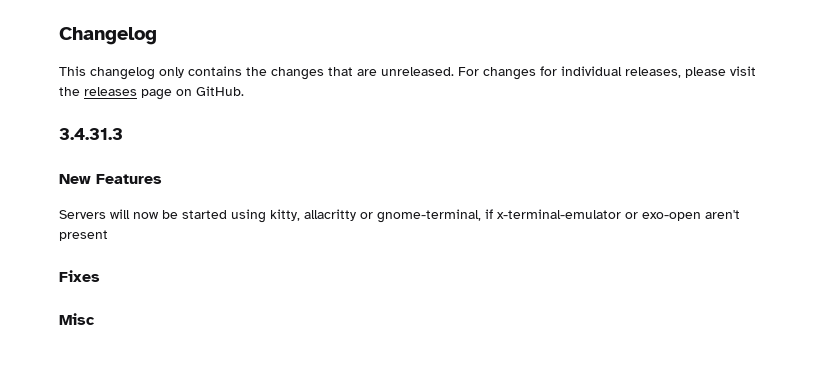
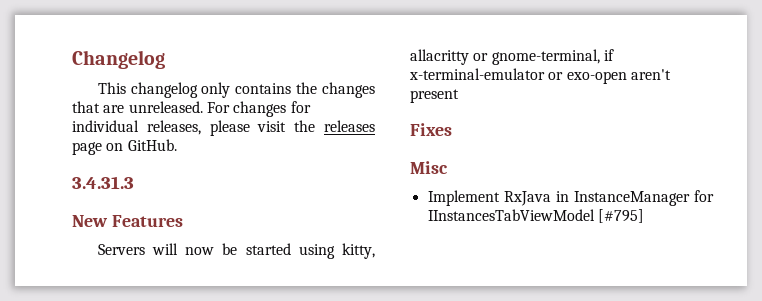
+ Implement RxJava in InstanceManager for IInstancesTabViewModel [#795]

